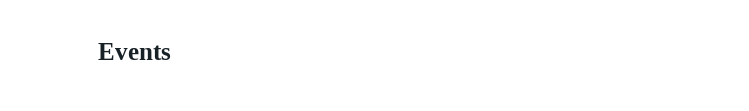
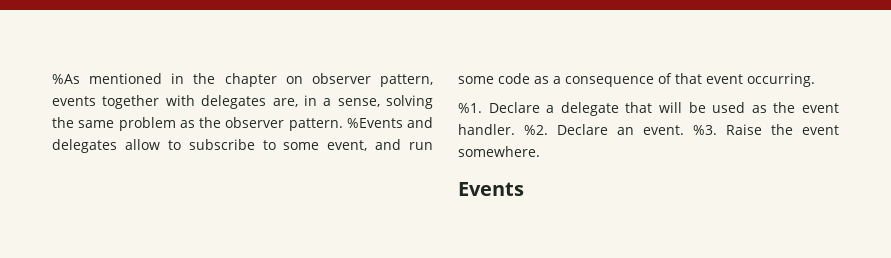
+ %As mentioned in the chapter on observer pattern, events together with delegates are, in a sense, solving the same problem as the observer pattern. %Events and delegates allow to subscribe to some event, and run some code as a consequence of that event occurring.
+ %1. Declare a delegate that will be used as the event handler. %2. Declare an event. %3. Raise the event somewhere.

